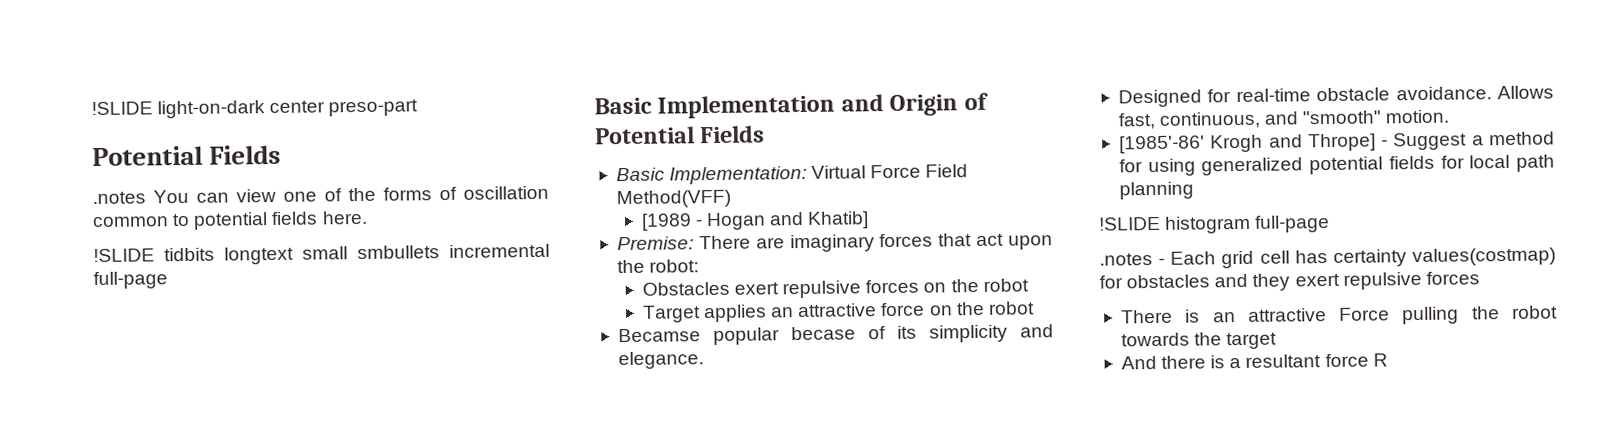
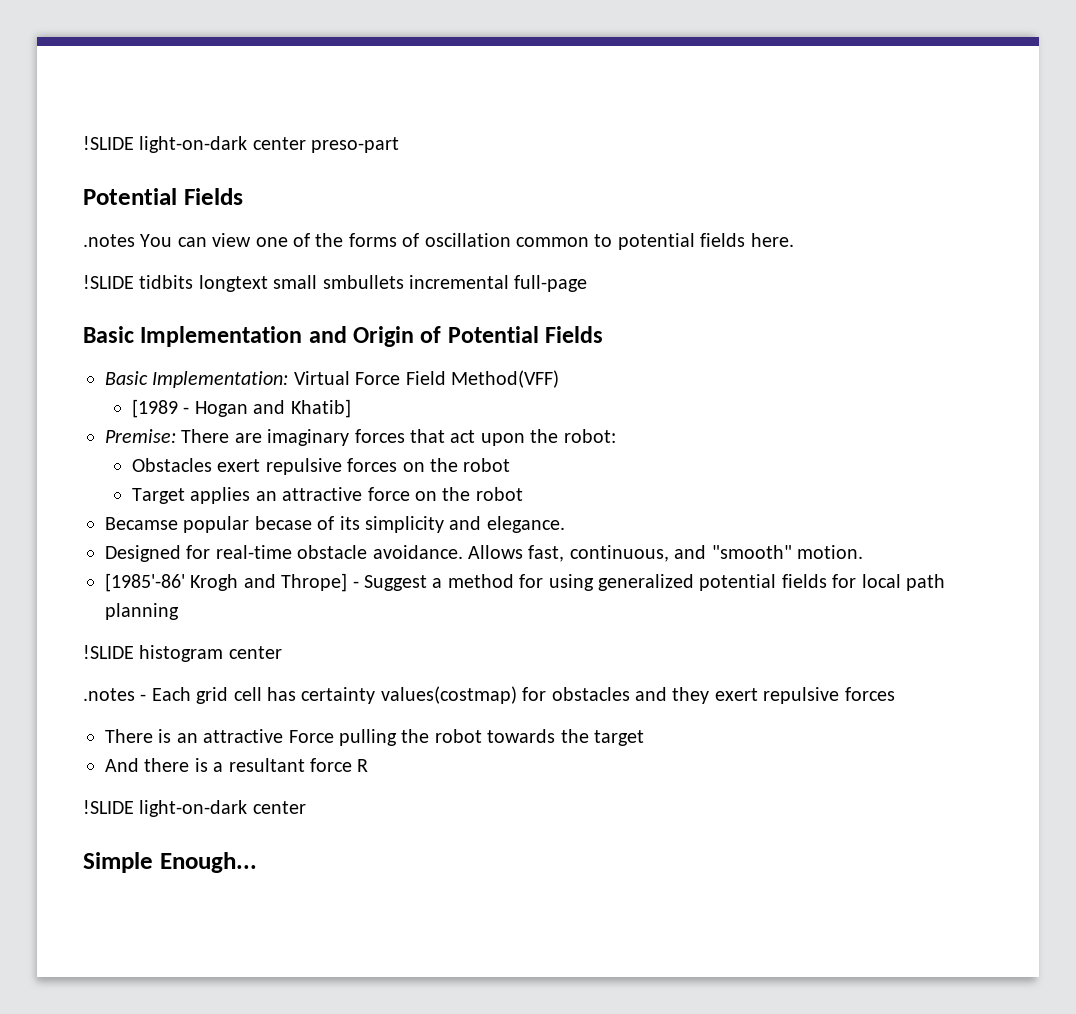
- !SLIDE histogram full-page
+ !SLIDE histogram center
  And there is a resultant force R
+ !SLIDE light-on-dark center
+ Simple Enough...

